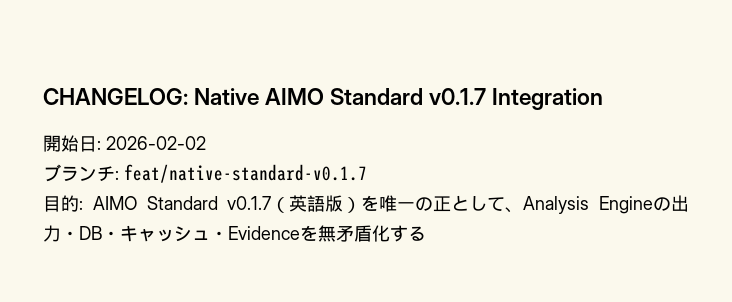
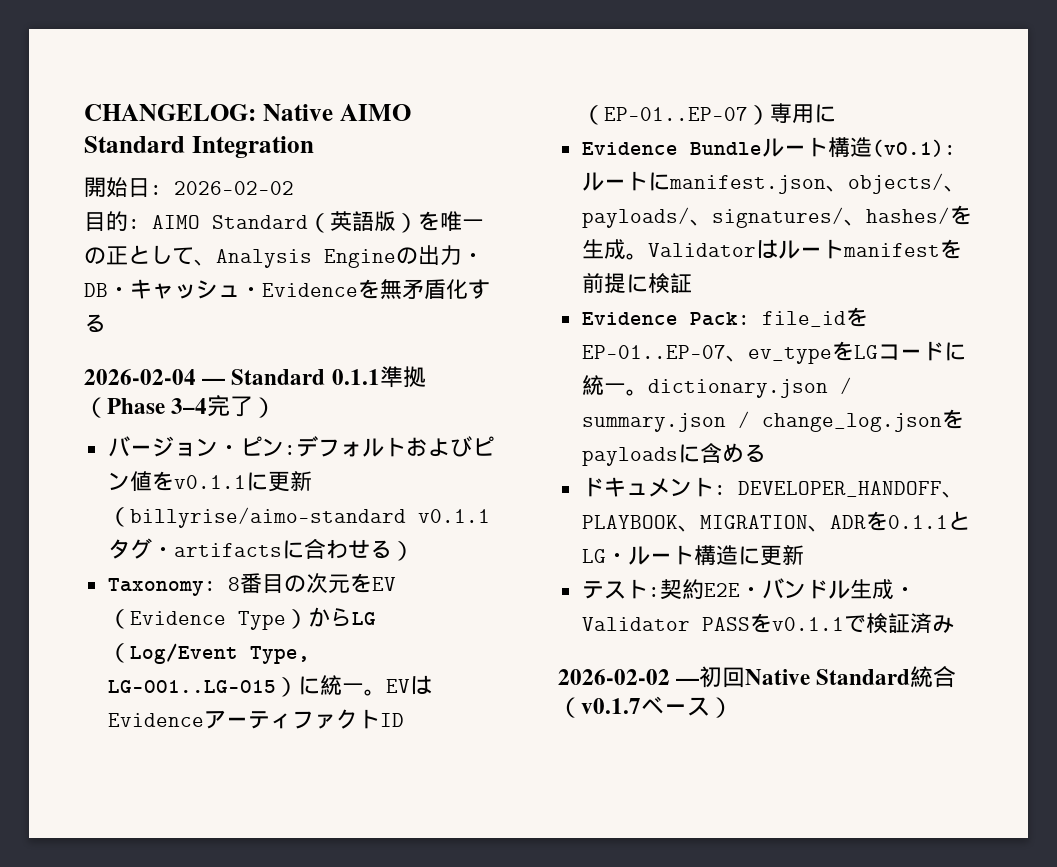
- CHANGELOG: Native AIMO Standard v0.1.7 Integration
+ CHANGELOG: Native AIMO Standard Integration
- ブランチ: feat/native-standard-v0.1.7
- 目的: AIMO Standard v0.1.7（英語版）を唯一の正として、Analysis Engineの出力・DB・キャッシュ・Evidenceを無矛盾化する
+ 目的: AIMO Standard（英語版）を唯一の正として、Analysis Engineの出力・DB・キャッシュ・Evidenceを無矛盾化する
+ 2026-02-04 — Standard 0.1.1準拠（Phase 3–4完了）
+ バージョン・ピン:デフォルトおよびピン値をv0.1.1に更新（billyrise/aimo-standard v0.1.1タグ・artifactsに合わせる）
+ Taxonomy: 8番目の次元をEV（Evidence Type）からLG（Log/Event Type, LG-001..LG-015）に統一。EVはEvidenceアーティファクトID（EP-01..EP-07）専用に
+ Evidence Bundleルート構造(v0.1):ルートにmanifest.json、objects/、payloads/、signatures/、hashes/を生成。Validatorはルートmanifestを前提に検証
+ Evidence Pack: file_idをEP-01..EP-07、ev_typeをLGコードに統一。dictionary.json / summary.json / change_log.jsonをpayloadsに含める
+ ドキュメント: DEVELOPER_HANDOFF、PLAYBOOK、MIGRATION、ADRを0.1.1とLG・ルート構造に更新
+ テスト:契約E2E・バンドル生成・Validator PASSをv0.1.1で検証済み
+ 2026-02-02 —初回Native Standard統合（v0.1.7ベース）

